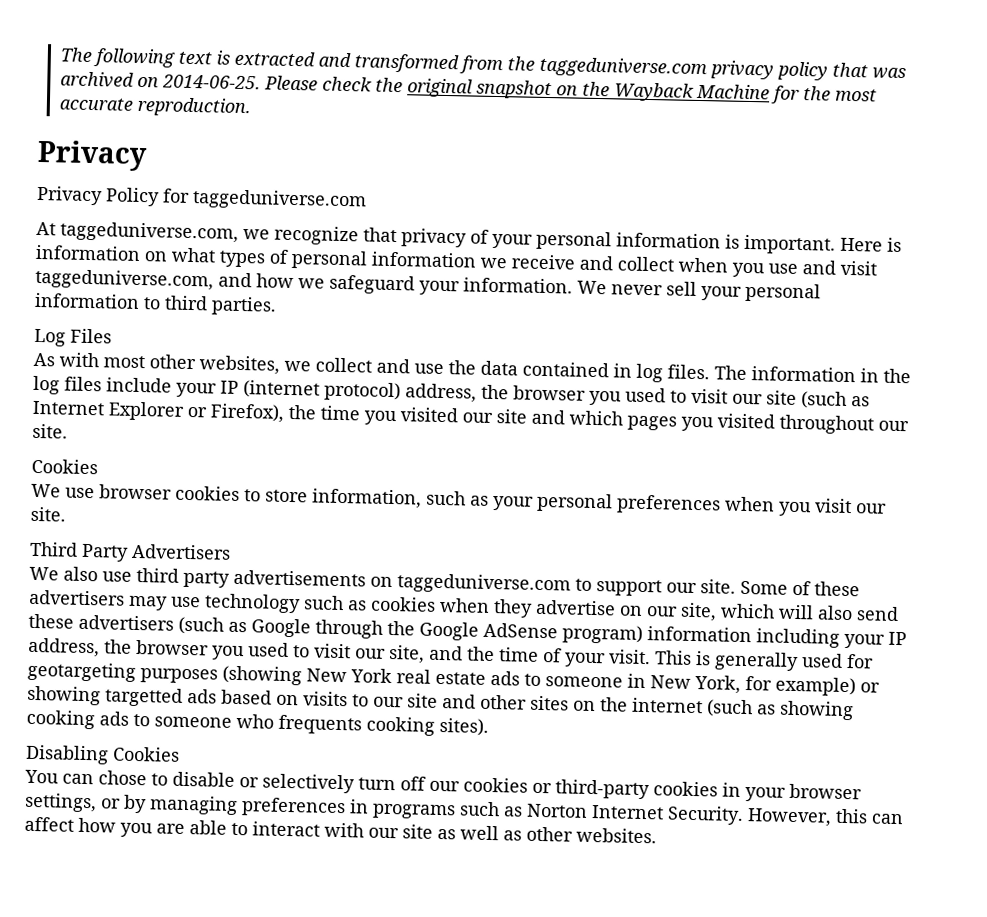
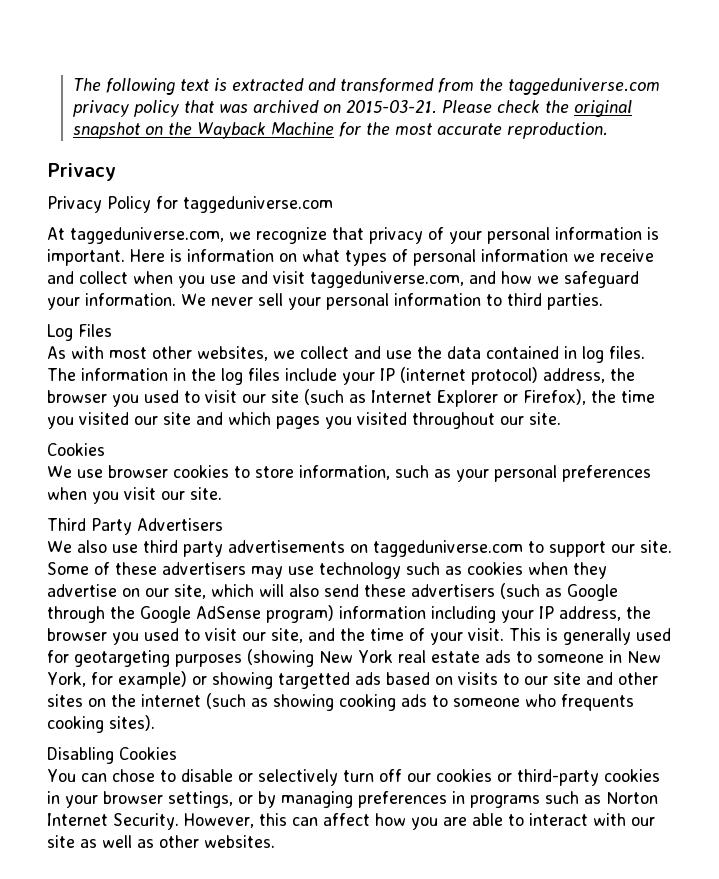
- The following text is extracted and transformed from the taggeduniverse.com privacy policy that was archived on 2014-06-25.
+ The following text is extracted and transformed from the taggeduniverse.com privacy policy that was archived on 2015-03-21.

